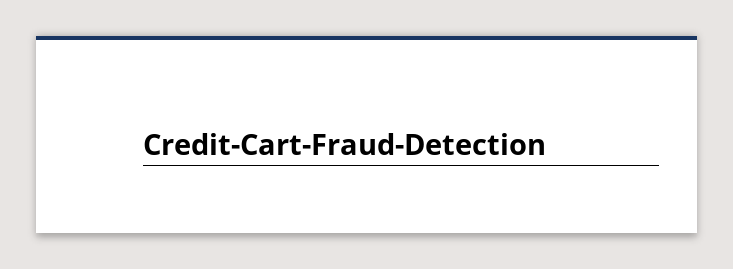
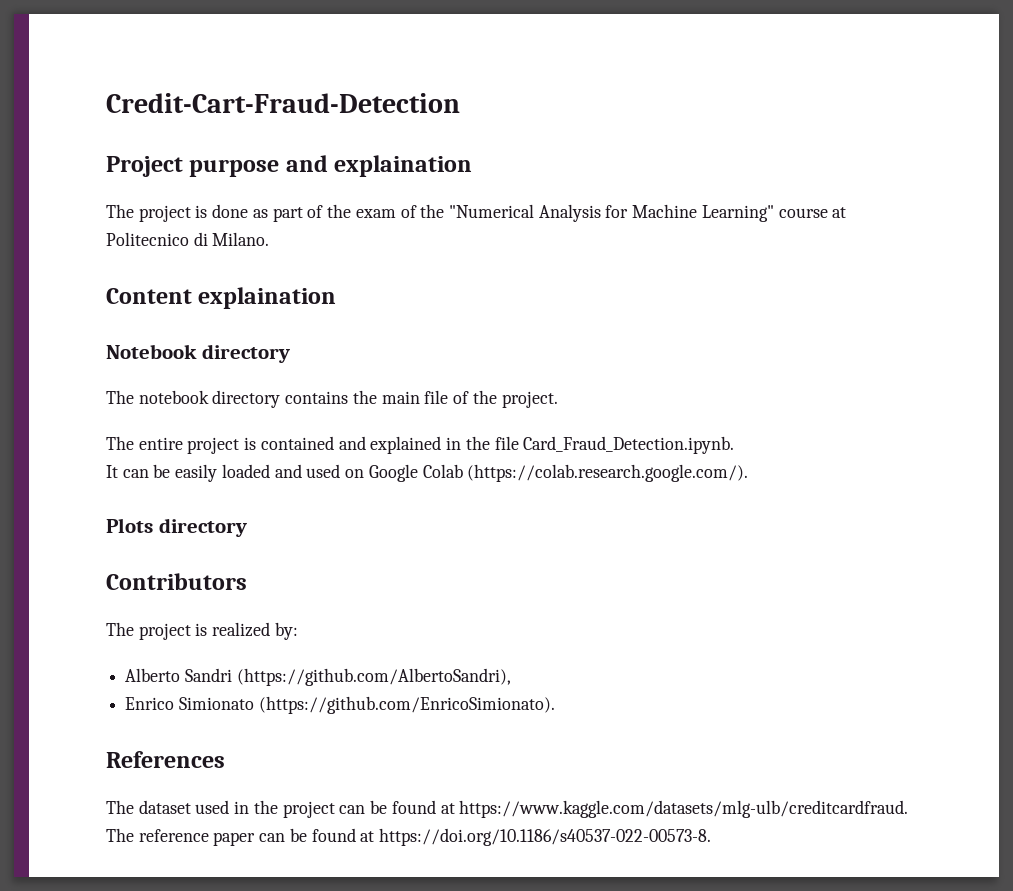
+ Project purpose and explaination
+ The project is done as part of the exam of the "Numerical Analysis for Machine Learning" course at Politecnico di Milano.
+ Content explaination
+ Notebook directory
+ The notebook directory contains the main file of the project.
+ The entire project is contained and explained in the file Card_Fraud_Detection.ipynb.
+ It can be easily loaded and used on Google Colab (https://colab.research.google.com/).
+ Plots directory
+ Contributors
+ The project is realized by:
+ Alberto Sandri (https://github.com/AlbertoSandri),
+ Enrico Simionato (https://github.com/EnricoSimionato).
+ References
+ The dataset used in the project can be found at https://www.kaggle.com/datasets/mlg-ulb/creditcardfraud. The reference paper can be found at https://doi.org/10.1186/s40537-022-00573-8.

